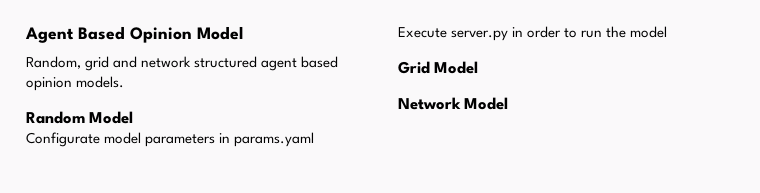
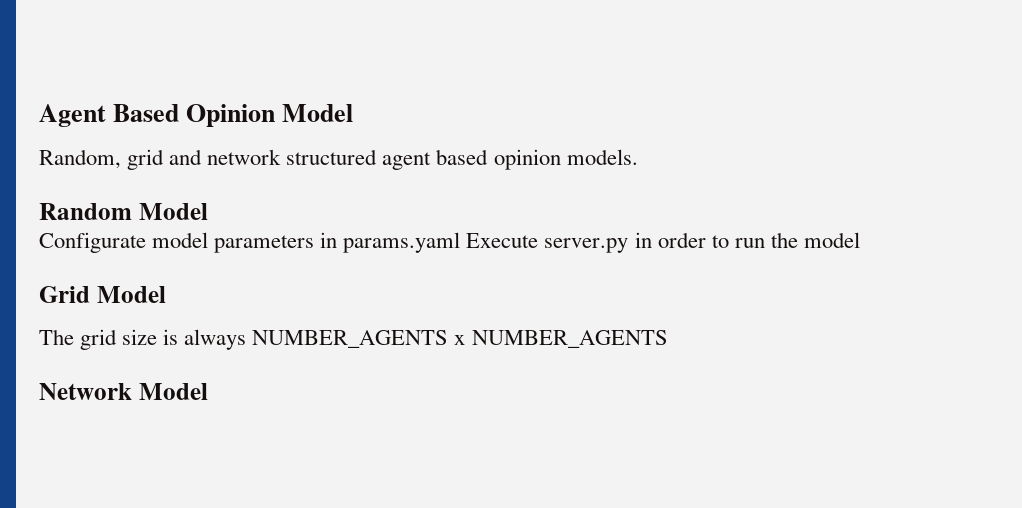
+ The grid size is always NUMBER_AGENTS x NUMBER_AGENTS

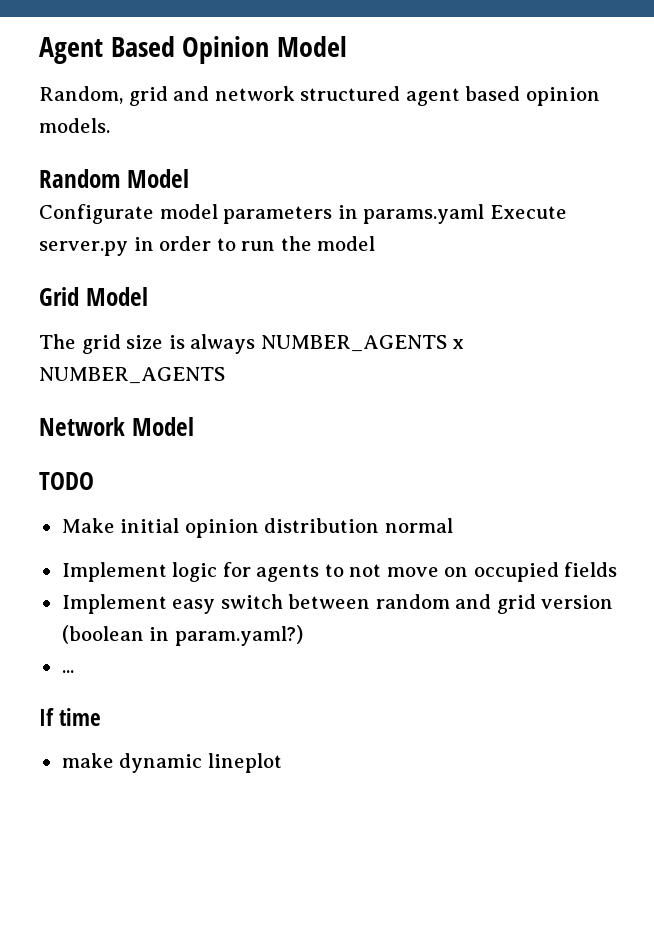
+ TODO
+ Make initial opinion distribution normal
+ Implement logic for agents to not move on occupied fields
+ Implement easy switch between random and grid version (boolean in param.yaml?)
+ ...
+ If time
+ make dynamic lineplot

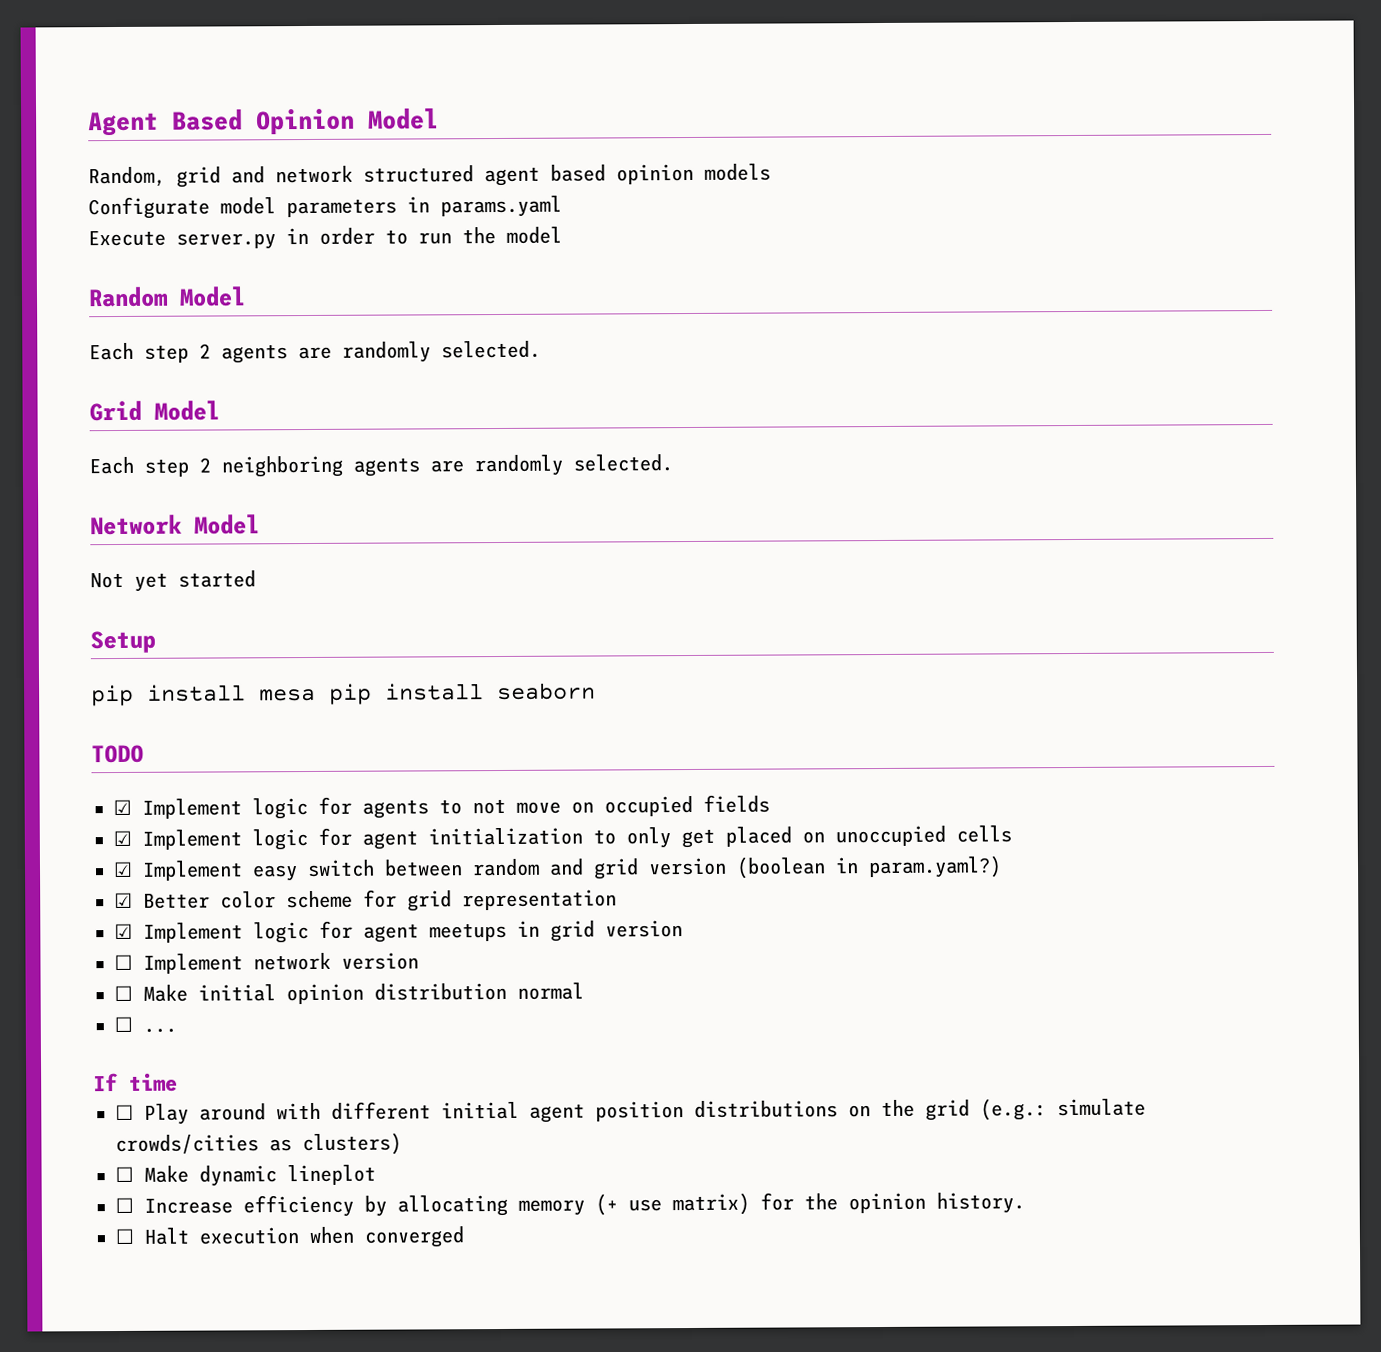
- Random, grid and network structured agent based opinion models.
- Random Model
+ Random, grid and network structured agent based opinion models
- Configurate model parameters in params.yaml Execute server.py in order to run the model
+ Configurate model parameters in params.yaml
+ Execute server.py in order to run the model
+ Random Model
+ Each step 2 agents are randomly selected.
  Grid Model
- The grid size is always NUMBER_AGENTS x NUMBER_AGENTS
+ Each step 2 neighboring agents are randomly selected.
  Network Model
+ Not yet started
+ Setup
+ pip install mesa pip install seaborn
  TODO
- Make initial opinion distribution normal
- Implement logic for agents to not move on occupied fields
+ ☑ Implement logic for agents to not move on occupied fields
- Implement easy switch between random and grid version (boolean in param.yaml?)
+ ☑ Implement logic for agent initialization to only get placed on unoccupied cells
+ ☑ Implement easy switch between random and grid version (boolean in param.yaml?)
- ...
+ ☑ Better color scheme for grid representation
+ ☑ Implement logic for agent meetups in grid version
+ ☐ Implement network version
+ ☐ Make initial opinion distribution normal
+ ☐ ...
  If time
- make dynamic lineplot
+ ☐ Play around with different initial agent position distributions on the grid (e.g.: simulate crowds/cities as clusters)
+ ☐ Make dynamic lineplot
+ ☐ Increase efficiency by allocating memory (+ use matrix) for the opinion history.
+ ☐ Halt execution when converged

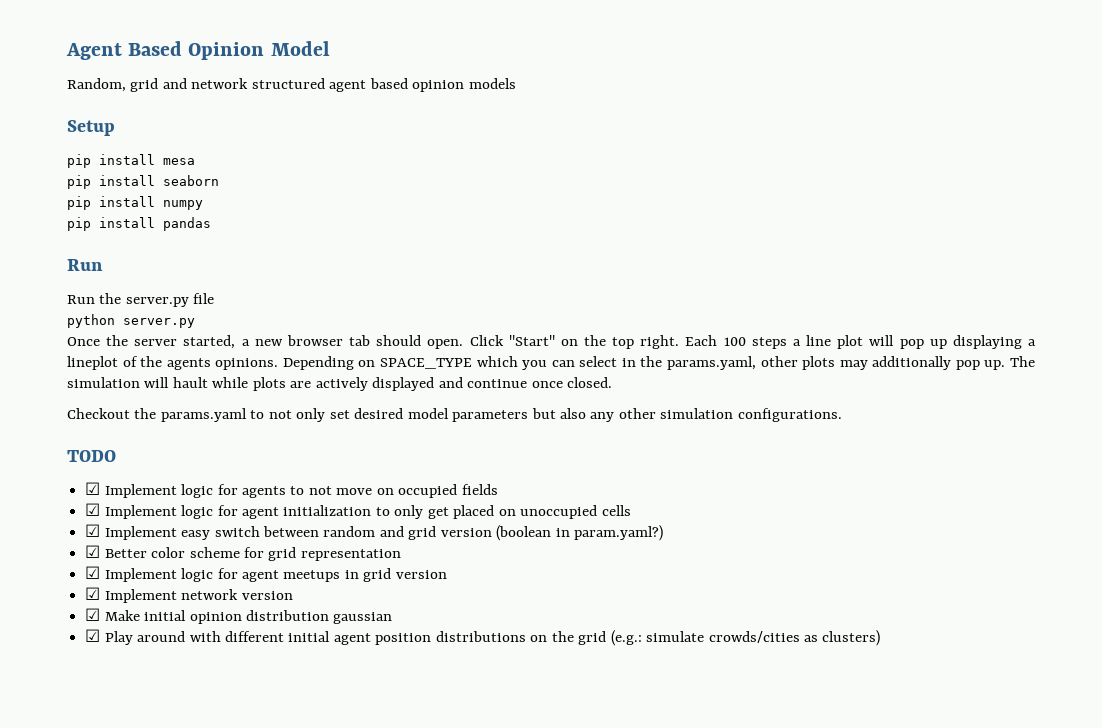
- Configurate model parameters in params.yaml
- Execute server.py in order to run the model
- Random Model
- Each step 2 agents are randomly selected.
- Grid Model
- Each step 2 neighboring agents are randomly selected.
- Network Model
- Not yet started
- pip install mesa pip install seaborn
+ pip install mesa
+ pip install seaborn
+ pip install numpy
+ pip install pandas
+ Run
+ Run the server.py file
+ python server.py
+ Once the server started, a new browser tab should open. Click "Start" on the top right. Each 100 steps a line plot will pop up displaying a lineplot of the agents opinions. Depending on SPACE_TYPE which you can select in the params.yaml, other plots may additionally pop up. The simulation will hault while plots are actively displayed and continue once closed.
+ Checkout the params.yaml to not only set desired model parameters but also any other simulation configurations.
- ☐ Implement network version
+ ☑ Implement network version
- ☐ Make initial opinion distribution normal
- ☐ ...
- If time
- ☐ Play around with different initial agent position distributions on the grid (e.g.: simulate crowds/cities as clusters)
+ ☑ Make initial opinion distribution gaussian
+ ☑ Play around with different initial agent position distributions on the grid (e.g.: simulate crowds/cities as clusters)
- ☐ Make dynamic lineplot
- ☐ Increase efficiency by allocating memory (+ use matrix) for the opinion history.
- ☐ Halt execution when converged

